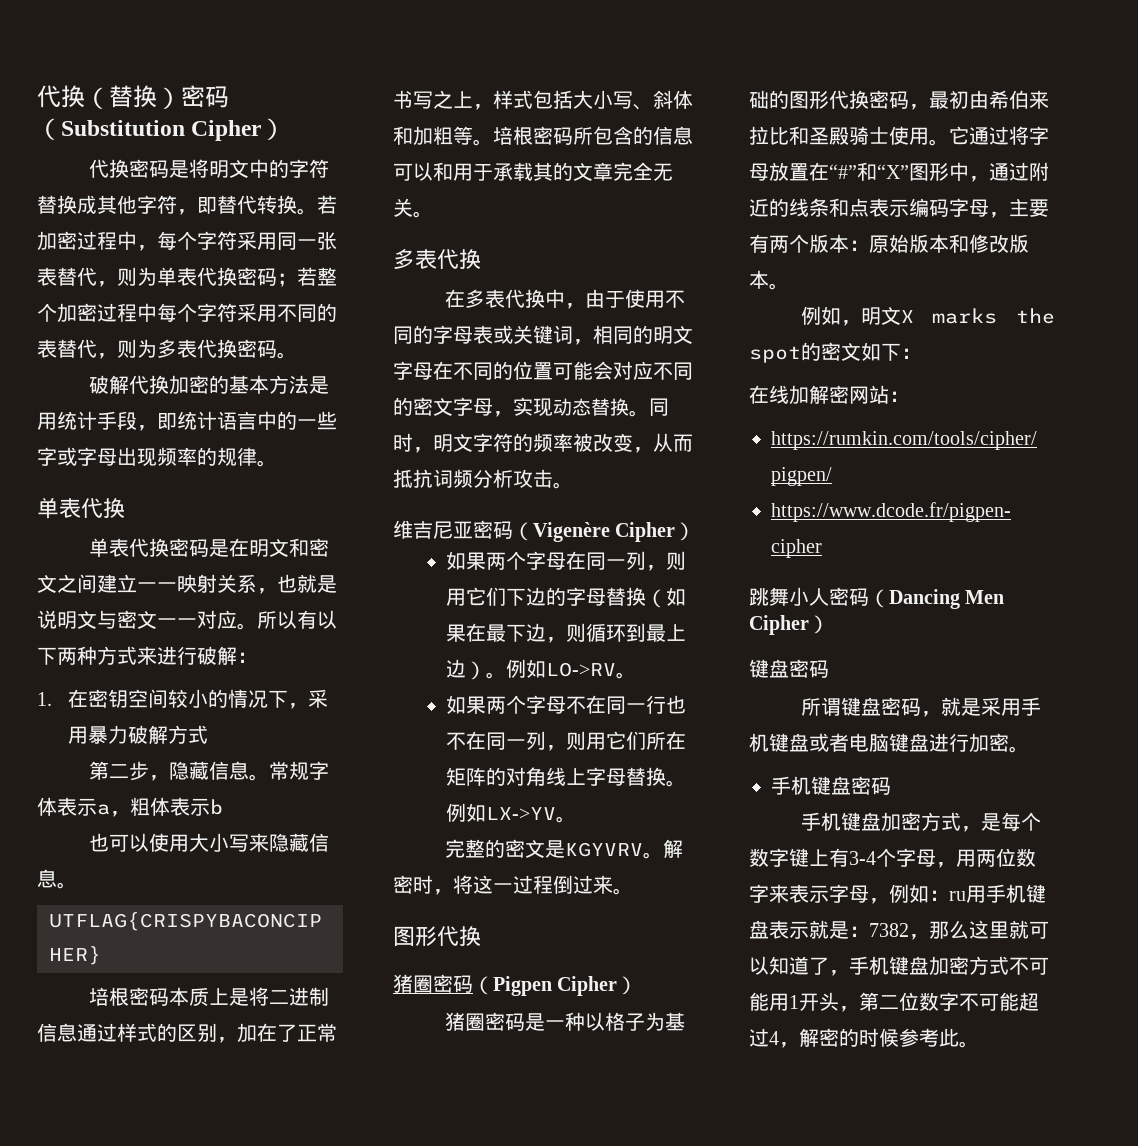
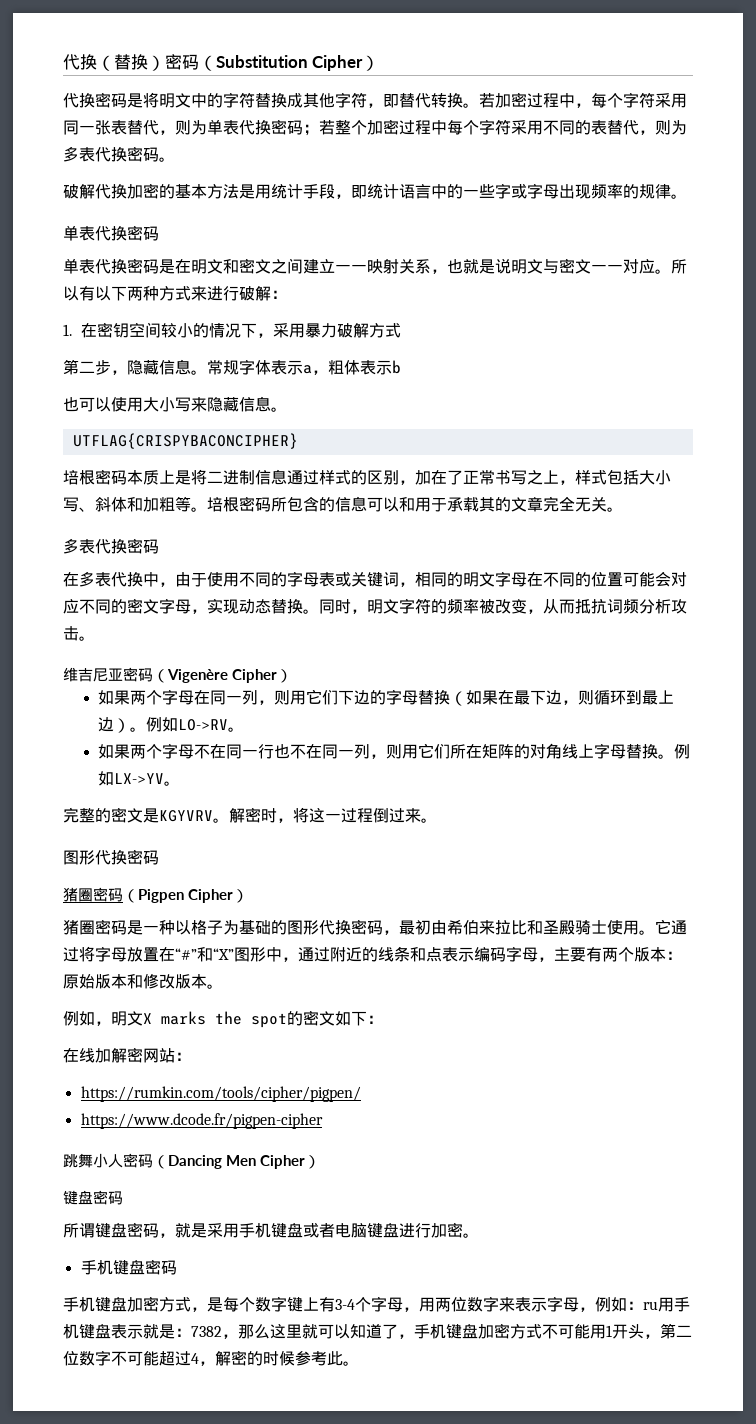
  破解代换加密的基本方法是用统计手段，即统计语言中的一些字或字母出现频率的规律。
- 单表代换
+ 单表代换密码
  培根密码所包含的信息可以和用于承载其的文章完全无关。
- 多表代换
+ 多表代换密码
  解密时，将这一过程倒过来。
- 图形代换
+ 图形代换密码

